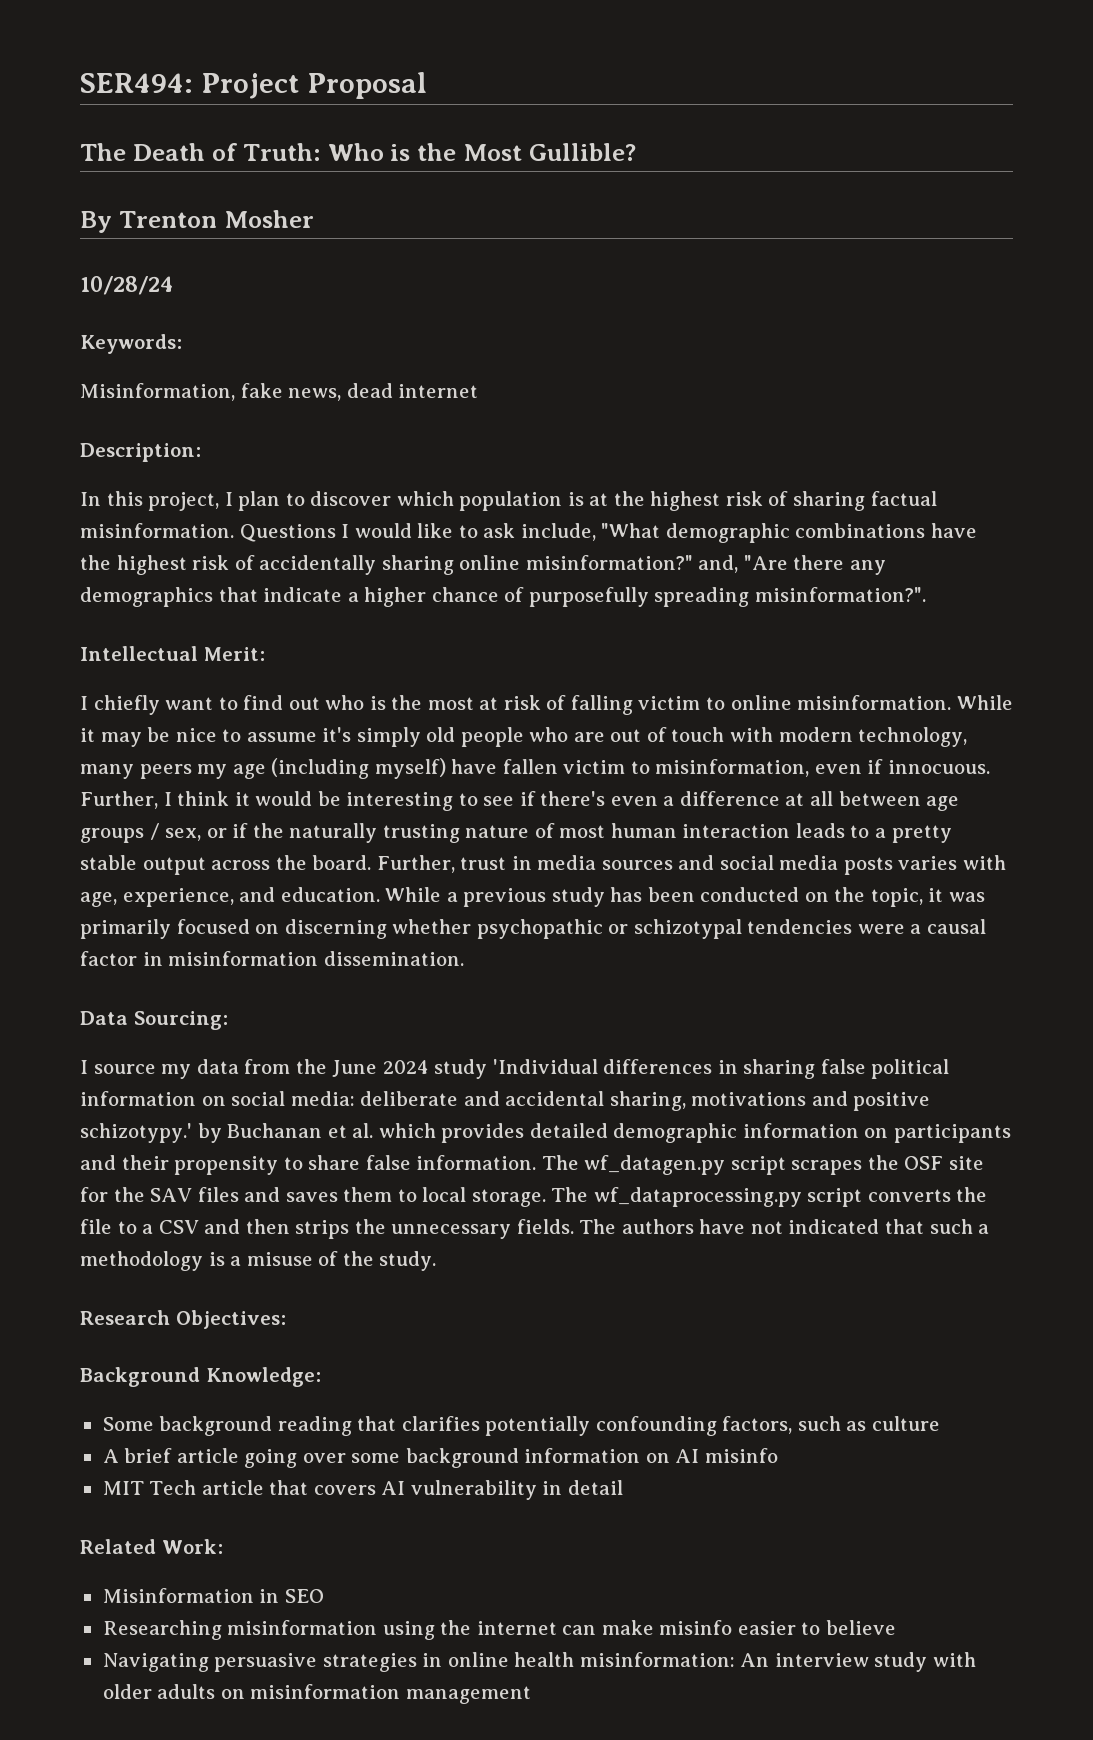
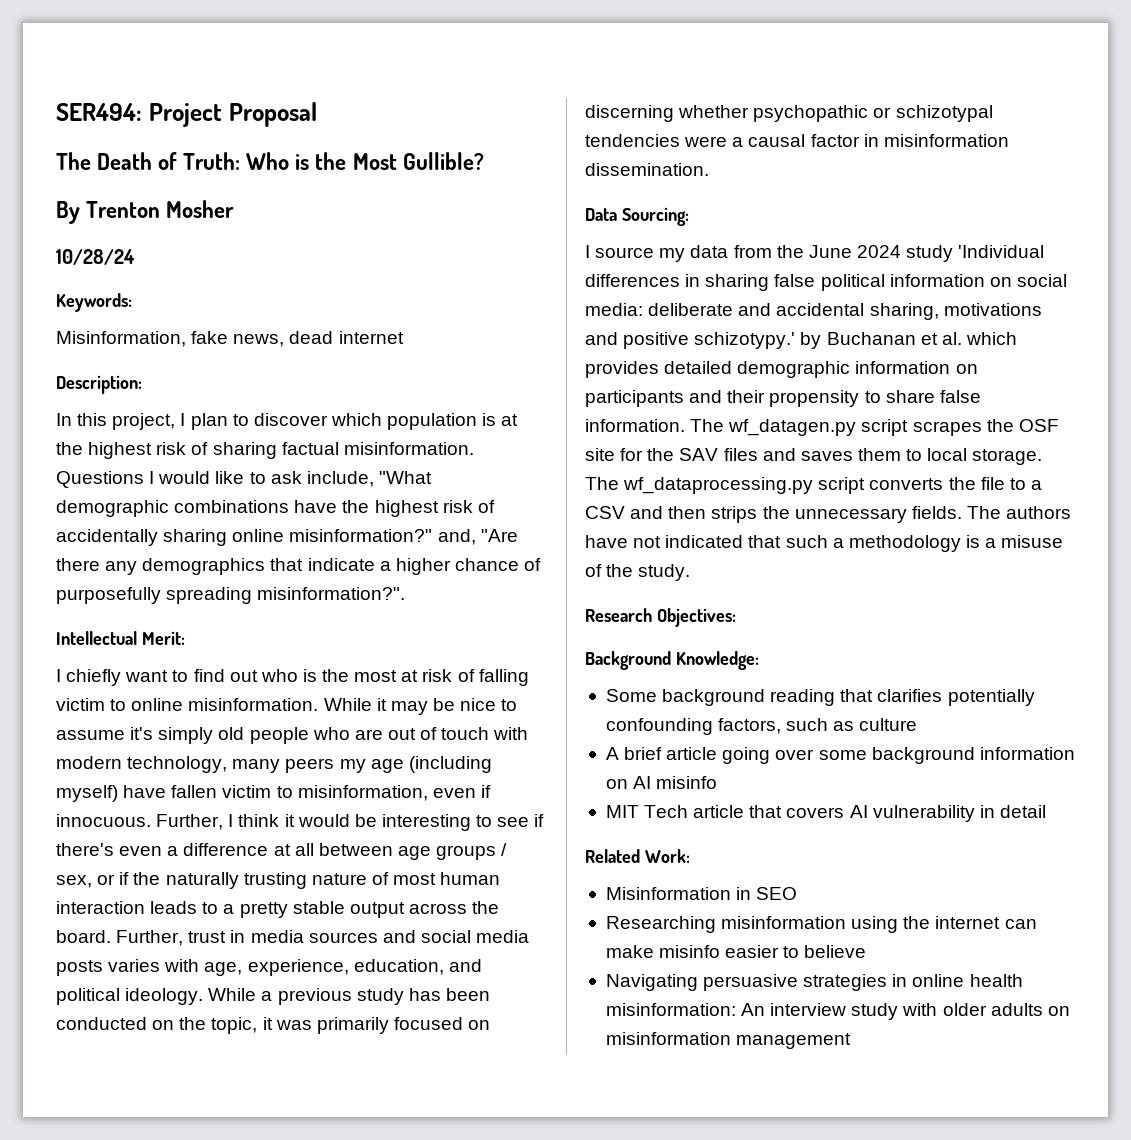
- Further, trust in media sources and social media posts varies with age, experience, and education.
+ Further, trust in media sources and social media posts varies with age, experience, education, and political ideology.

